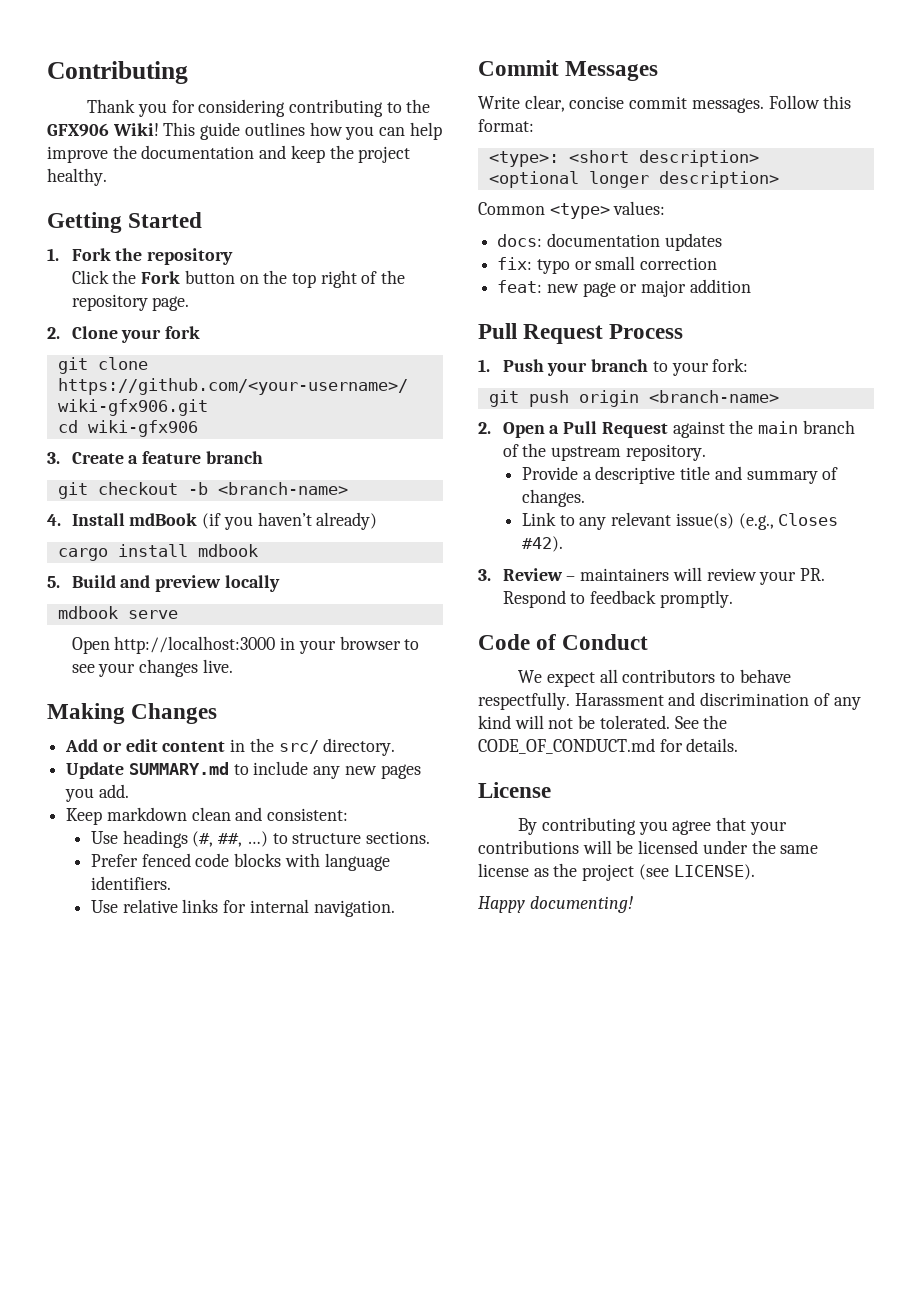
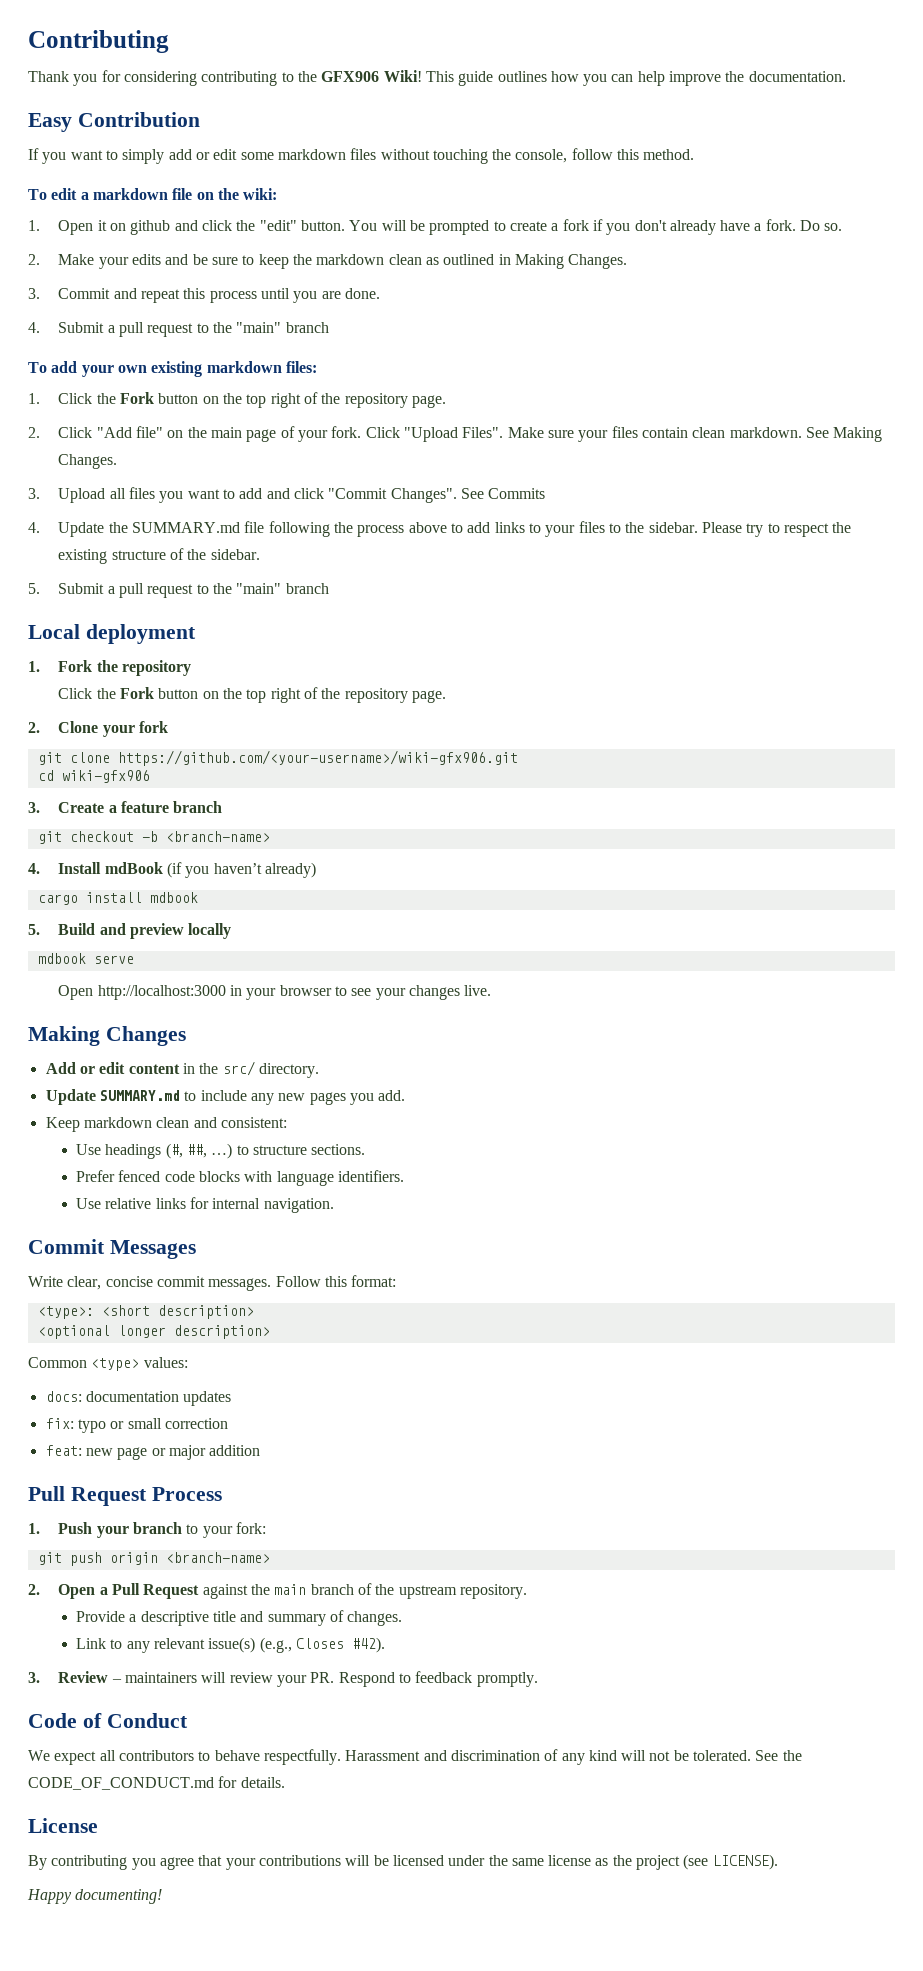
- This guide outlines how you can help improve the documentation and keep the project healthy.
- Getting Started
+ This guide outlines how you can help improve the documentation.
+ Easy Contribution
+ If you want to simply add or edit some markdown files without touching the console, follow this method.
+ To edit a markdown file on the wiki:
+ 1. Open it on github and click the "edit" button. You will be prompted to create a fork if you don't already have a fork. Do so.
+ 2. Make your edits and be sure to keep the markdown clean as outlined in Making Changes.
+ 3. Commit and repeat this process until you are done.
+ 4. Submit a pull request to the "main" branch
+ To add your own existing markdown files:
+ 1. Click the Fork button on the top right of the repository page.
+ 2. Click "Add file" on the main page of your fork. Click "Upload Files". Make sure your files contain clean markdown. See Making Changes.
+ 3. Upload all files you want to add and click "Commit Changes". See Commits
+ 4. Update the SUMMARY.md file following the process above to add links to your files to the sidebar. Please try to respect the existing structure of the sidebar.
+ 5. Submit a pull request to the "main" branch
+ Local deployment

